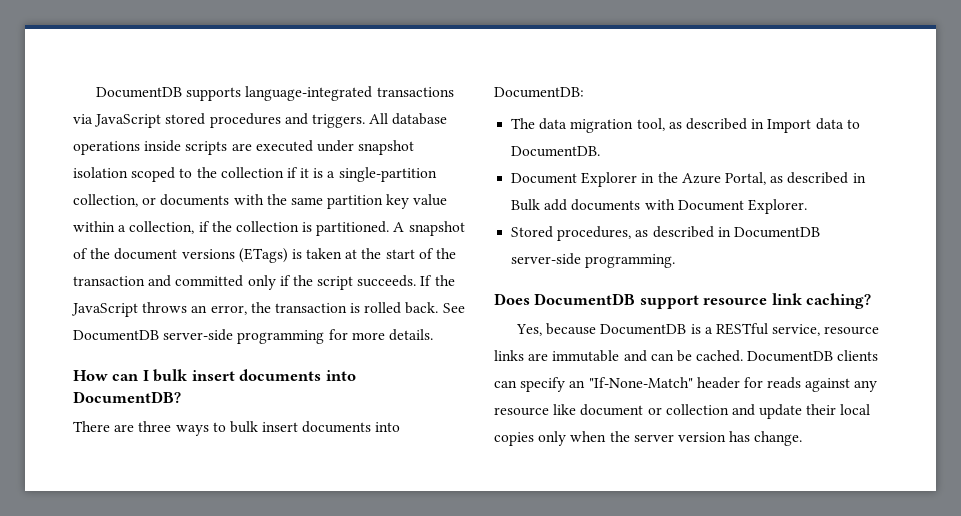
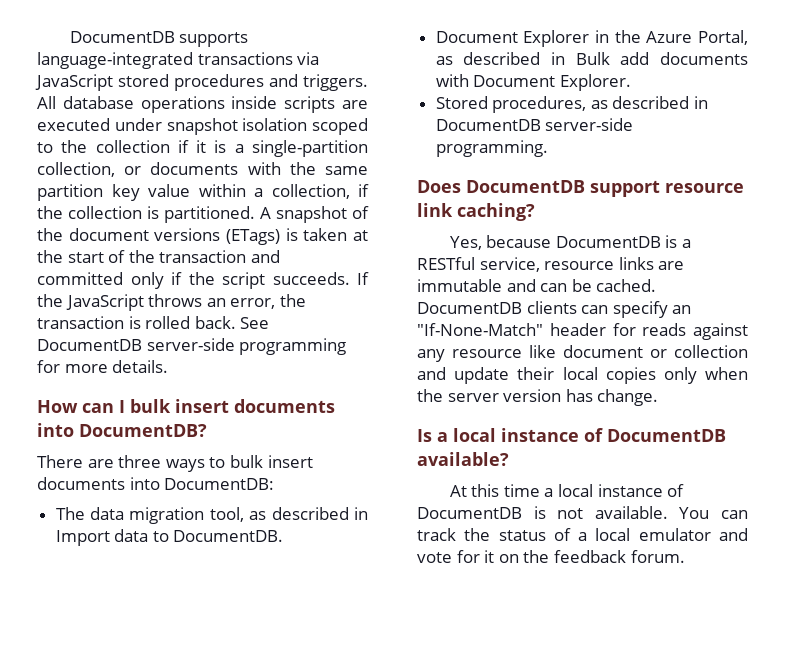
+ Is a local instance of DocumentDB available?
+ At this time a local instance of DocumentDB is not available. You can track the status of a local emulator and vote for it on the feedback forum.

